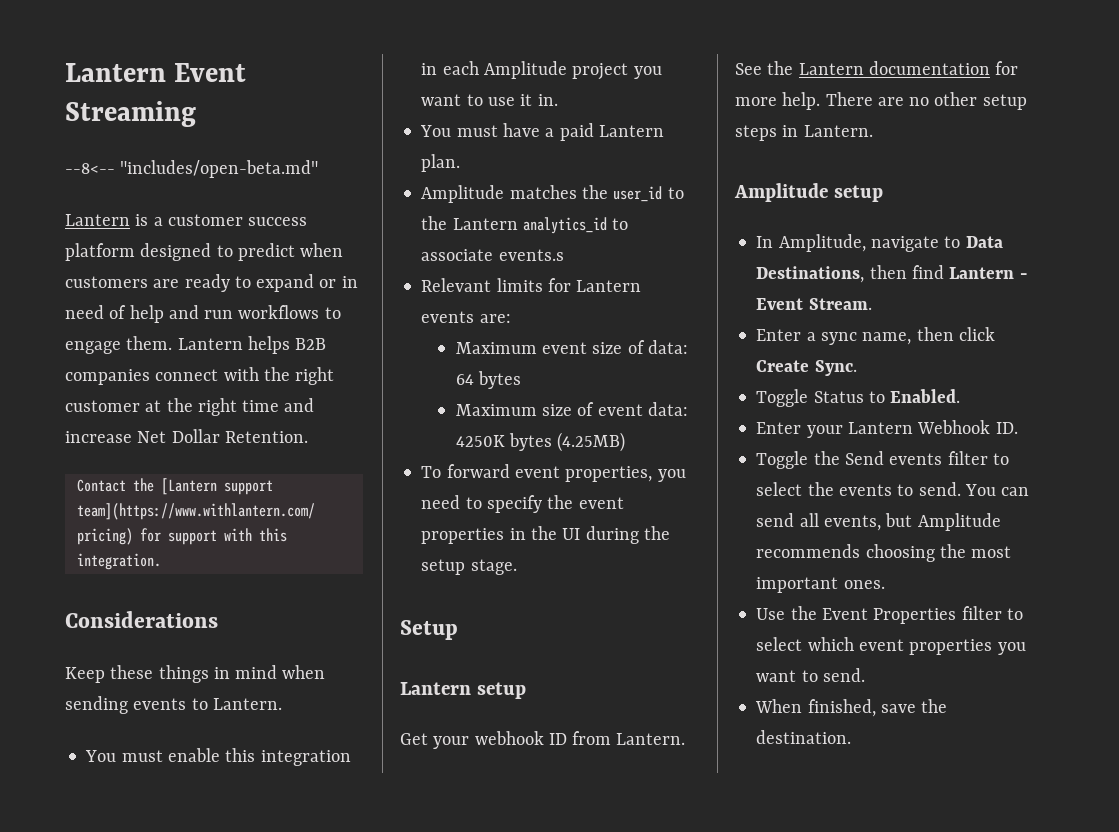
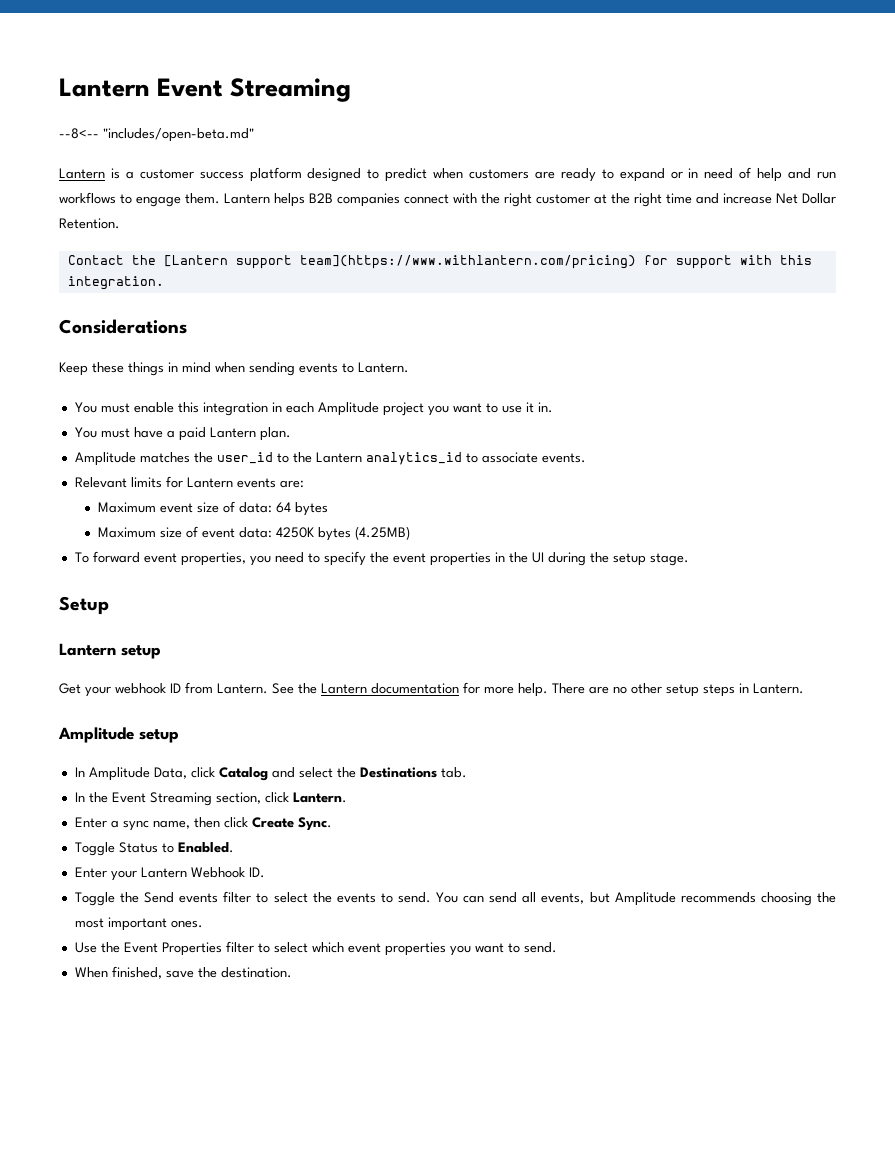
- Amplitude matches the user_id to the Lantern analytics_id to associate events.s
+ Amplitude matches the user_id to the Lantern analytics_id to associate events.
- In Amplitude, navigate to Data Destinations, then find Lantern - Event Stream.
+ In Amplitude Data, click Catalog and select the Destinations tab.
+ In the Event Streaming section, click Lantern.

